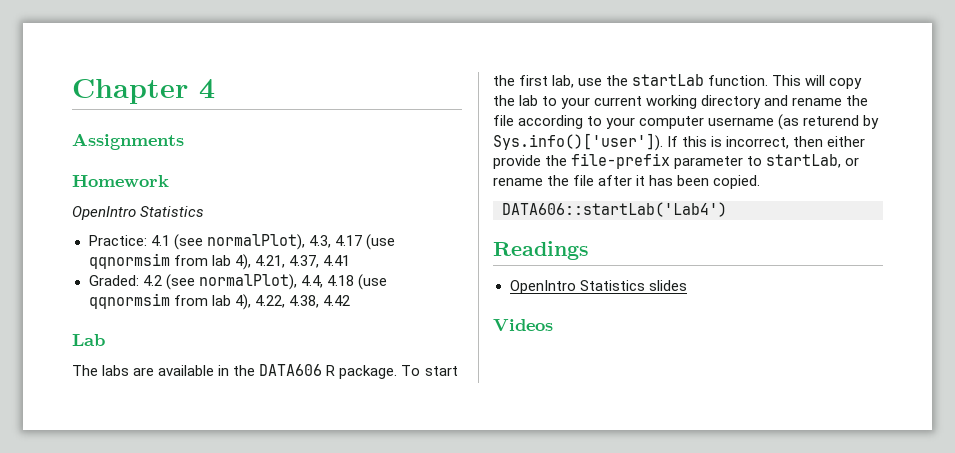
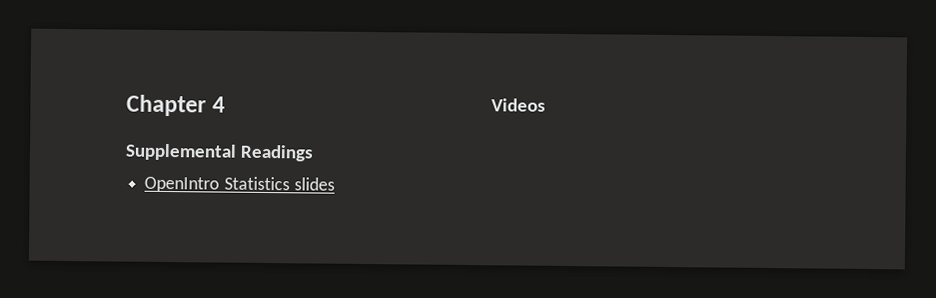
- Assignments
- Homework
- OpenIntro Statistics
- Practice: 4.1 (see normalPlot), 4.3, 4.17 (use qqnormsim from lab 4), 4.21, 4.37, 4.41
- Graded: 4.2 (see normalPlot), 4.4, 4.18 (use qqnormsim from lab 4), 4.22, 4.38, 4.42
- Lab
- The labs are available in the DATA606 R package. To start the first lab, use the startLab function. This will copy the lab to your current working directory and rename the file according to your computer username (as returend by Sys.info()['user']). If this is incorrect, then either provide the file-prefix parameter to startLab, or rename the file after it has been copied.
- DATA606::startLab('Lab4')
- Readings
+ Supplemental Readings

